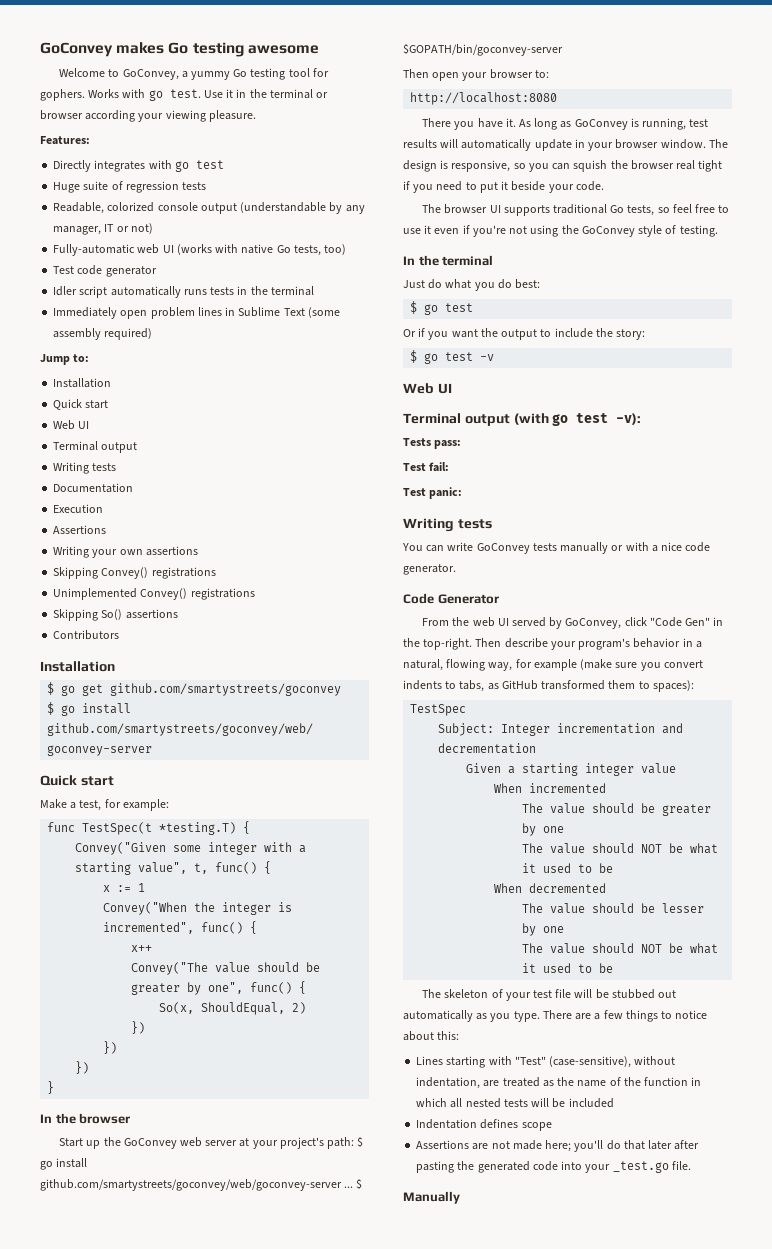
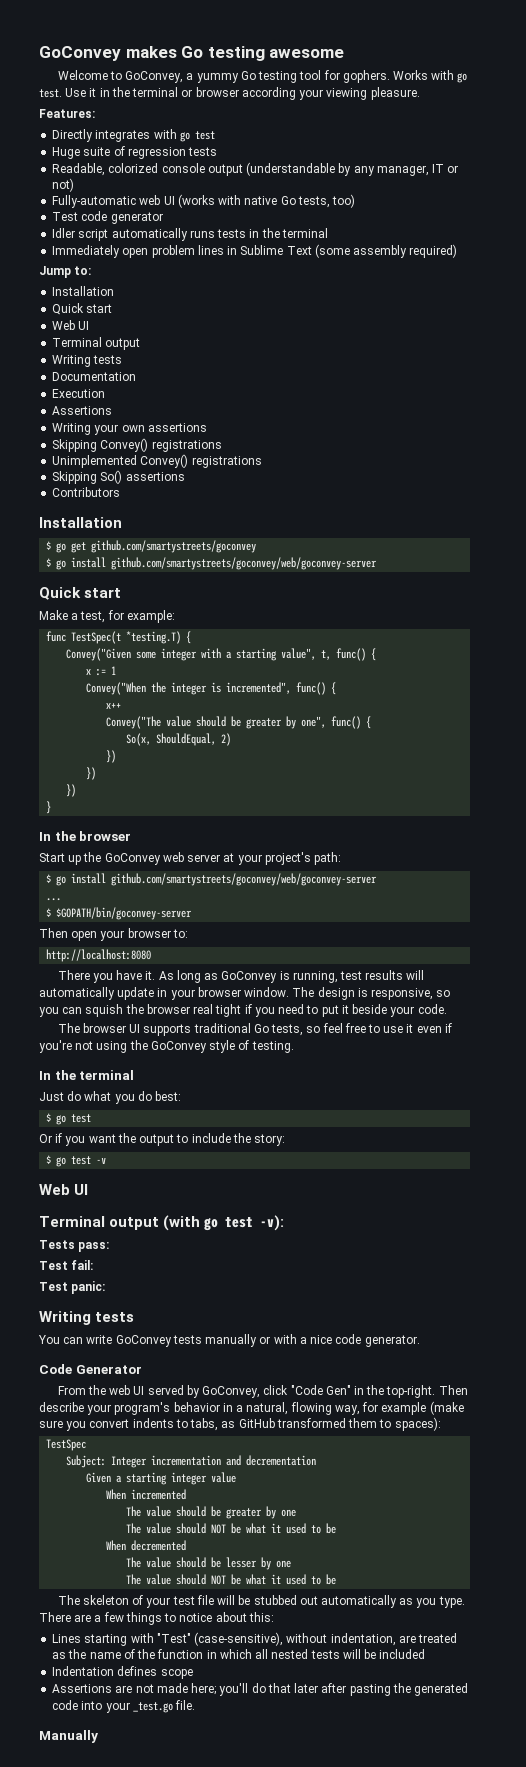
- Start up the GoConvey web server at your project's path: $ go install github.com/smartystreets/goconvey/web/goconvey-server ... $ $GOPATH/bin/goconvey-server
+ Start up the GoConvey web server at your project's path:
+ $ go install github.com/smartystreets/goconvey/web/goconvey-server
+ ...
+ $ $GOPATH/bin/goconvey-server

